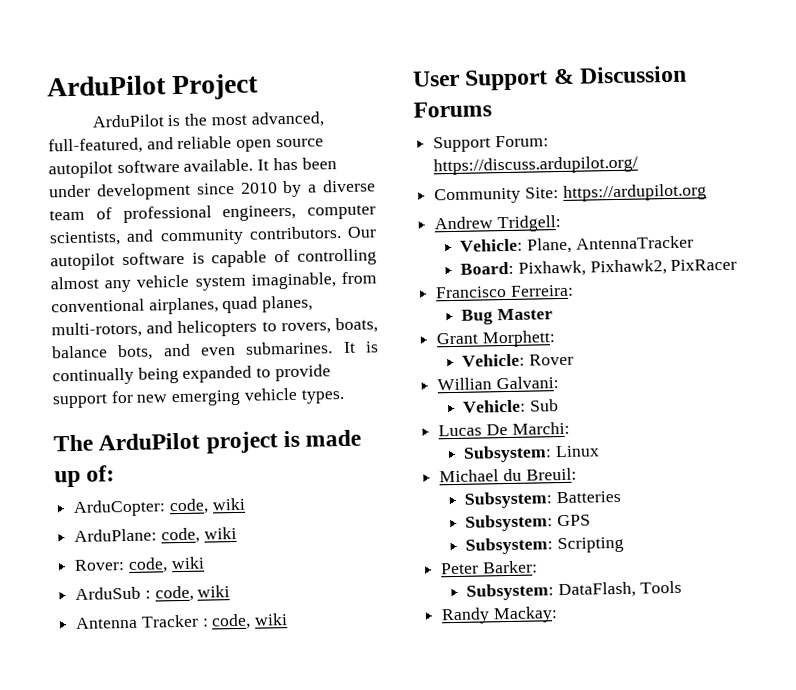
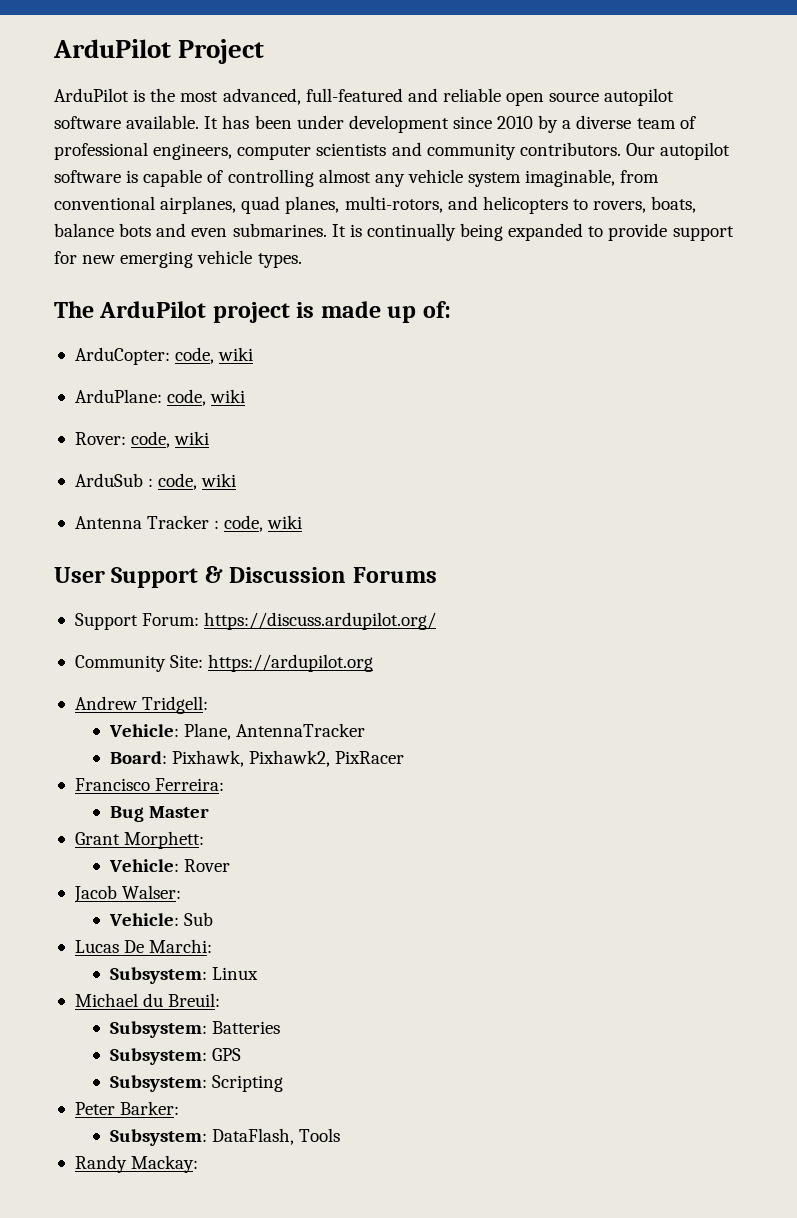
- ArduPilot is the most advanced, full-featured, and reliable open source autopilot software available.
+ ArduPilot is the most advanced, full-featured and reliable open source autopilot software available.
- It has been under development since 2010 by a diverse team of professional engineers, computer scientists, and community contributors.
+ It has been under development since 2010 by a diverse team of professional engineers, computer scientists and community contributors.
- Our autopilot software is capable of controlling almost any vehicle system imaginable, from conventional airplanes, quad planes, multi-rotors, and helicopters to rovers, boats, balance bots, and even submarines.
+ Our autopilot software is capable of controlling almost any vehicle system imaginable, from conventional airplanes, quad planes, multi-rotors, and helicopters to rovers, boats, balance bots and even submarines.
- Willian Galvani:
+ Jacob Walser:

